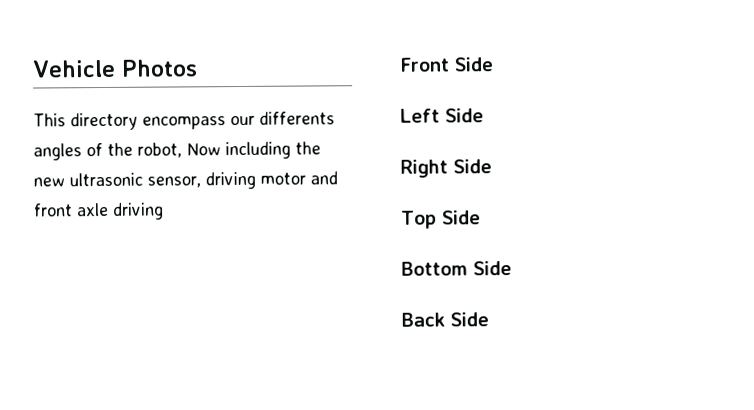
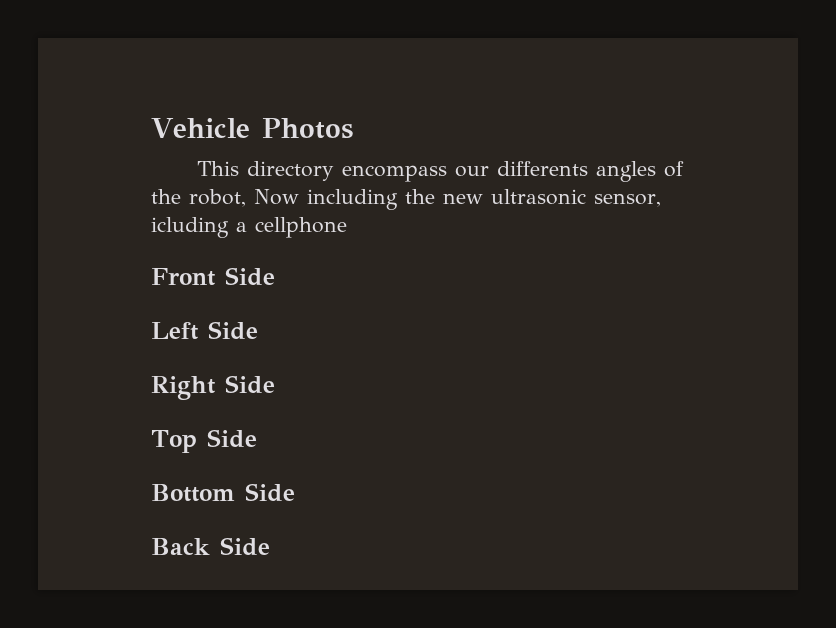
- This directory encompass our differents angles of the robot, Now including the new ultrasonic sensor, driving motor and front axle driving
+ This directory encompass our differents angles of the robot, Now including the new ultrasonic sensor, icluding a cellphone

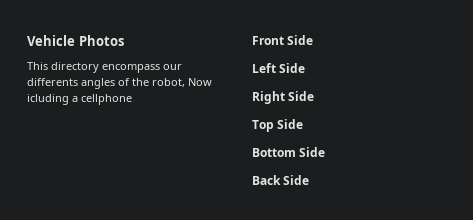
- This directory encompass our differents angles of the robot, Now including the new ultrasonic sensor, icluding a cellphone
+ This directory encompass our differents angles of the robot, Now icluding a cellphone

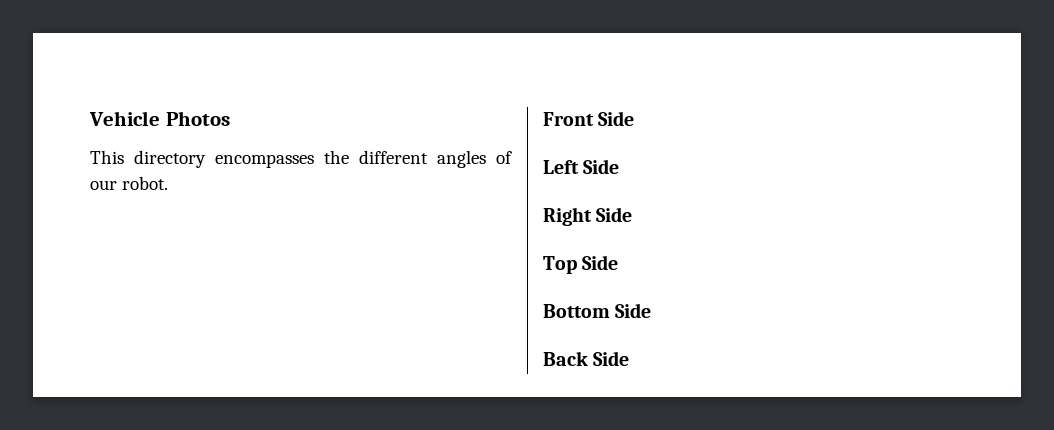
- This directory encompass our differents angles of the robot, Now icluding a cellphone
+ This directory encompasses the different angles of our robot.

